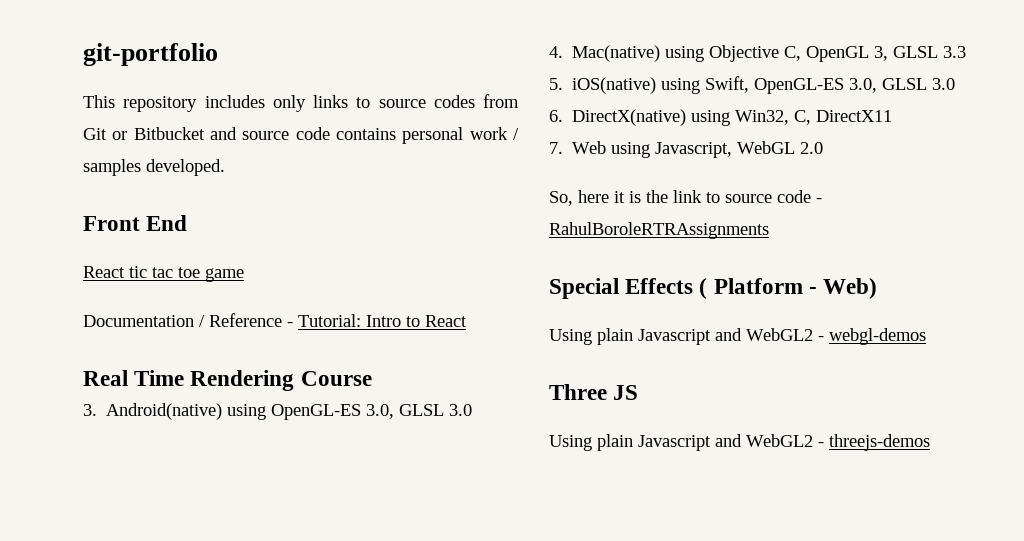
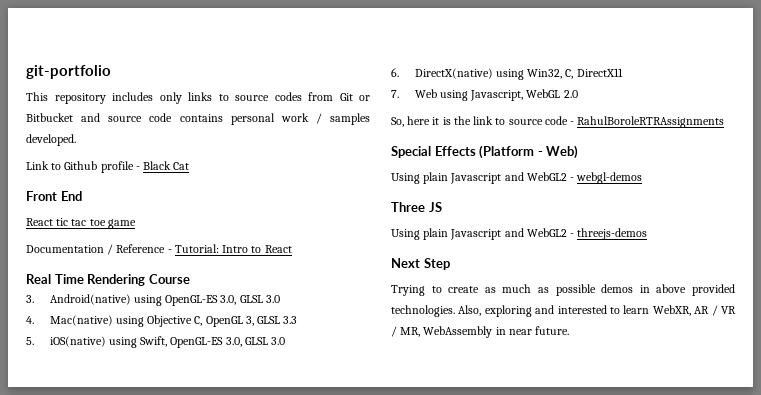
+ Link to Github profile - Black Cat
- Special Effects ( Platform - Web)
+ Special Effects (Platform - Web)
+ Next Step
+ Trying to create as much as possible demos in above provided technologies. Also, exploring and interested to learn WebXR, AR / VR / MR, WebAssembly in near future.

